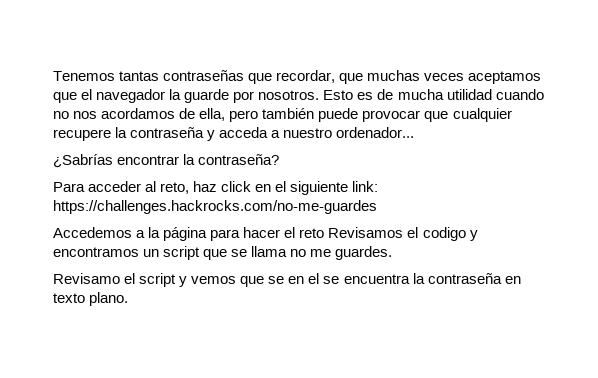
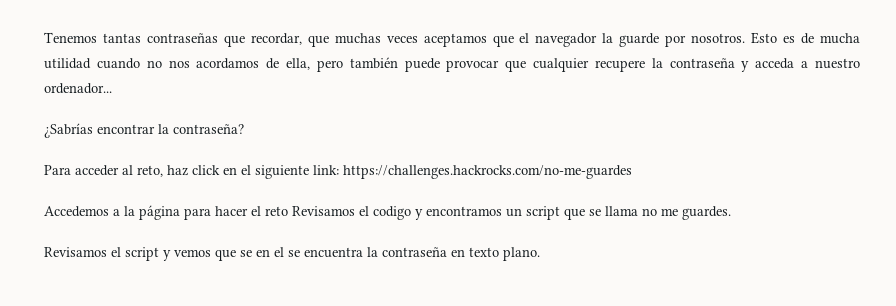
- Revisamo el script y vemos que se en el se encuentra la contraseña en texto plano.
+ Revisamos el script y vemos que se en el se encuentra la contraseña en texto plano.

